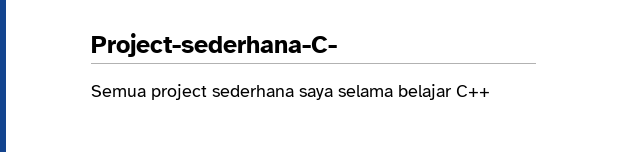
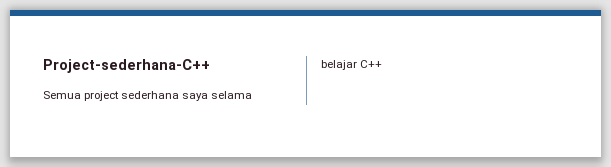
- Project-sederhana-C-
+ Project-sederhana-C++

